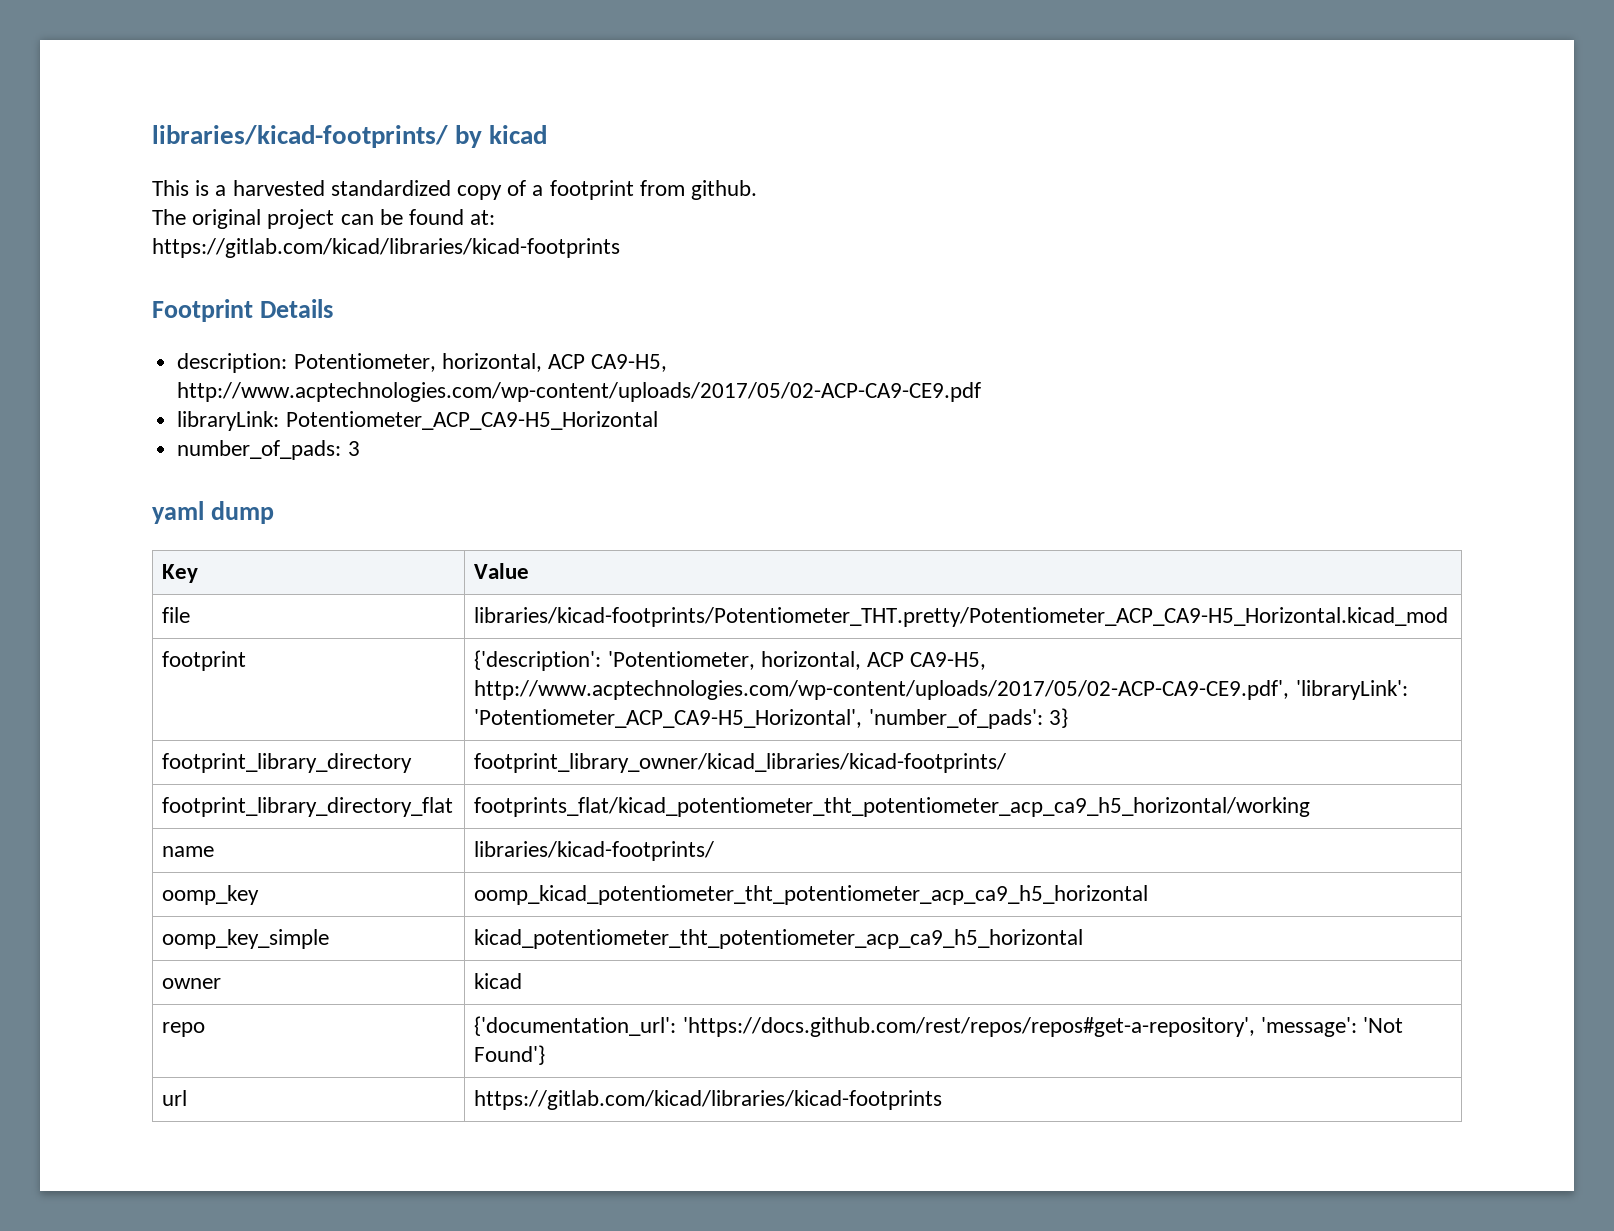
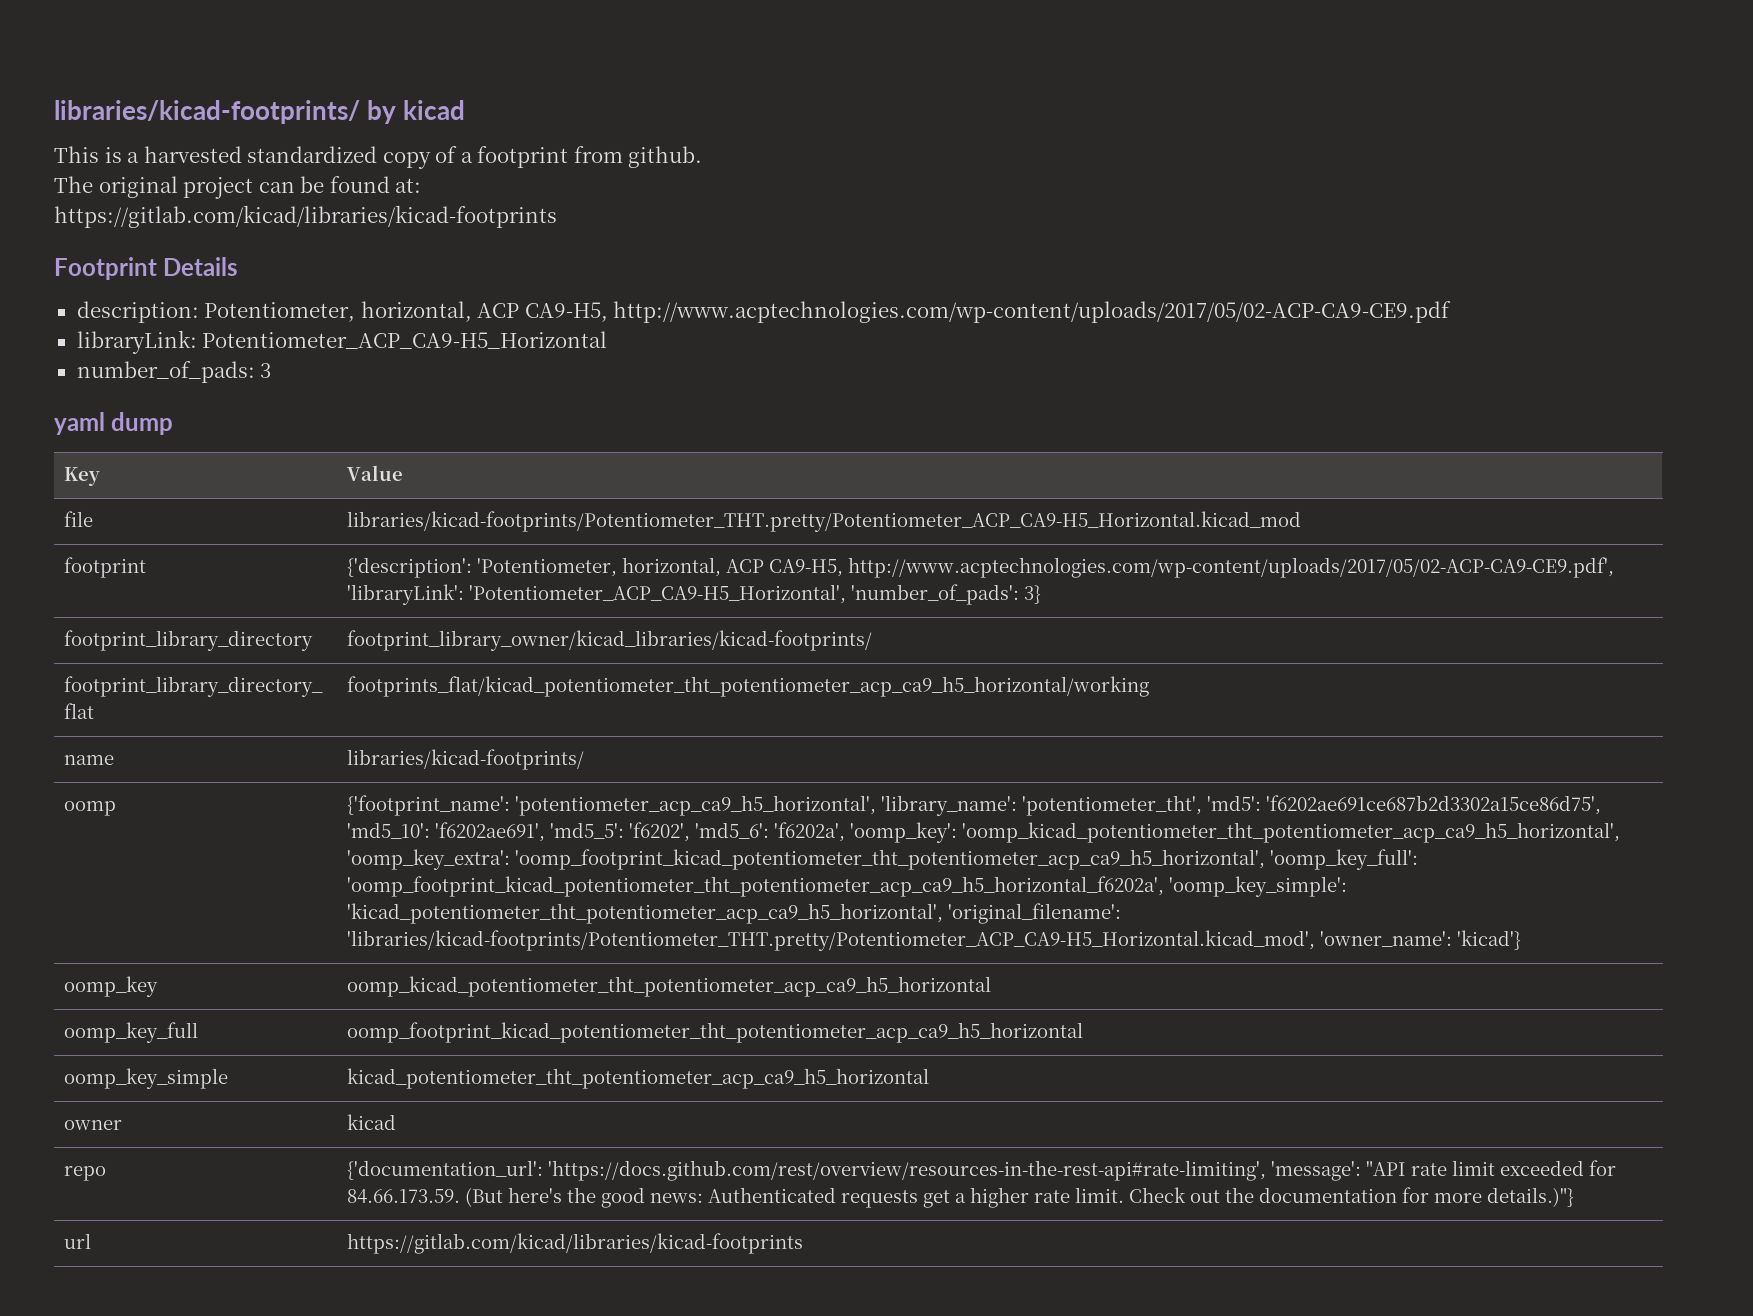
+ oomp | {'footprint_name': 'potentiometer_acp_ca9_h5_horizontal', 'library_name': 'potentiometer_tht', 'md5': 'f6202ae691ce687b2d3302a15ce86d75', 'md5_10': 'f6202ae691', 'md5_5': 'f6202', 'md5_6': 'f6202a', 'oomp_key': 'oomp_kicad_potentiometer_tht_potentiometer_acp_ca9_h5_horizontal', 'oomp_key_extra': 'oomp_footprint_kicad_potentiometer_tht_potentiometer_acp_ca9_h5_horizontal', 'oomp_key_full': 'oomp_footprint_kicad_potentiometer_tht_potentiometer_acp_ca9_h5_horizontal_f6202a', 'oomp_key_simple': 'kicad_potentiometer_tht_potentiometer_acp_ca9_h5_horizontal', 'original_filename': 'libraries/kicad-footprints/Potentiometer_THT.pretty/Potentiometer_ACP_CA9-H5_Horizontal.kicad_mod', 'owner_name': 'kicad'}
+ oomp_key_full | oomp_footprint_kicad_potentiometer_tht_potentiometer_acp_ca9_h5_horizontal
- repo | {'documentation_url': 'https://docs.github.com/rest/repos/repos#get-a-repository', 'message': 'Not Found'}
+ repo | {'documentation_url': 'https://docs.github.com/rest/overview/resources-in-the-rest-api#rate-limiting', 'message': "API rate limit exceeded for 84.66.173.59. (But here's the good news: Authenticated requests get a higher rate limit. Check out the documentation for more details.)"}

